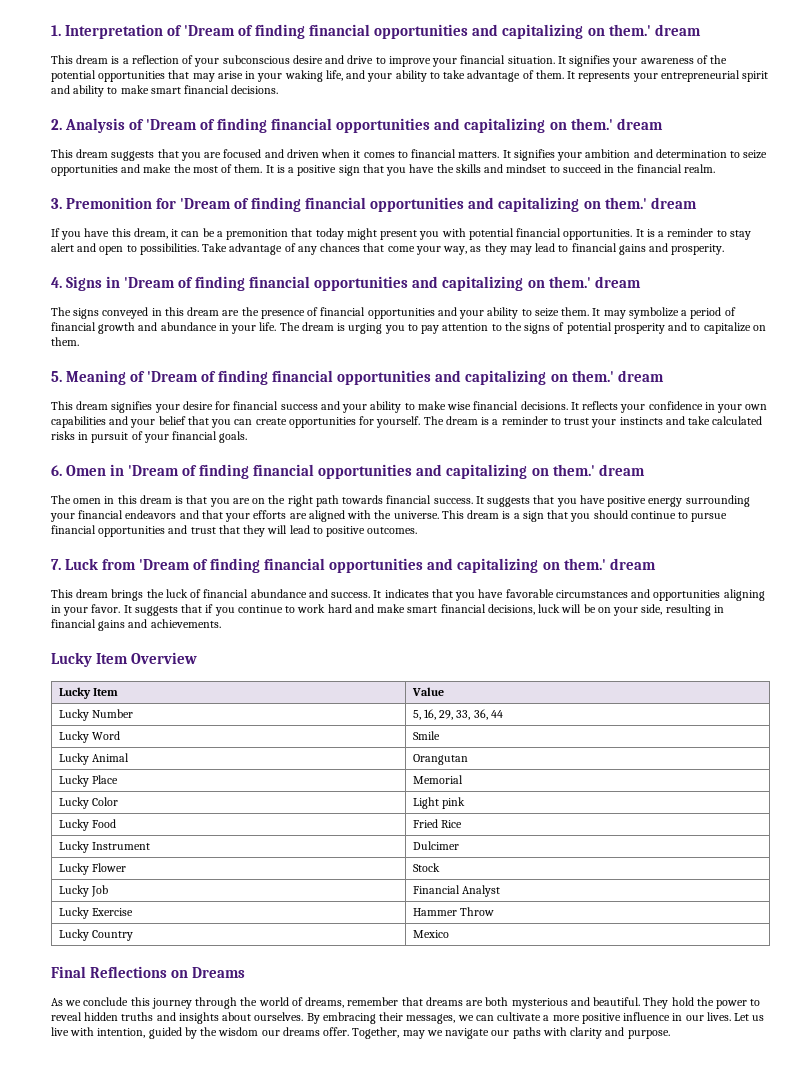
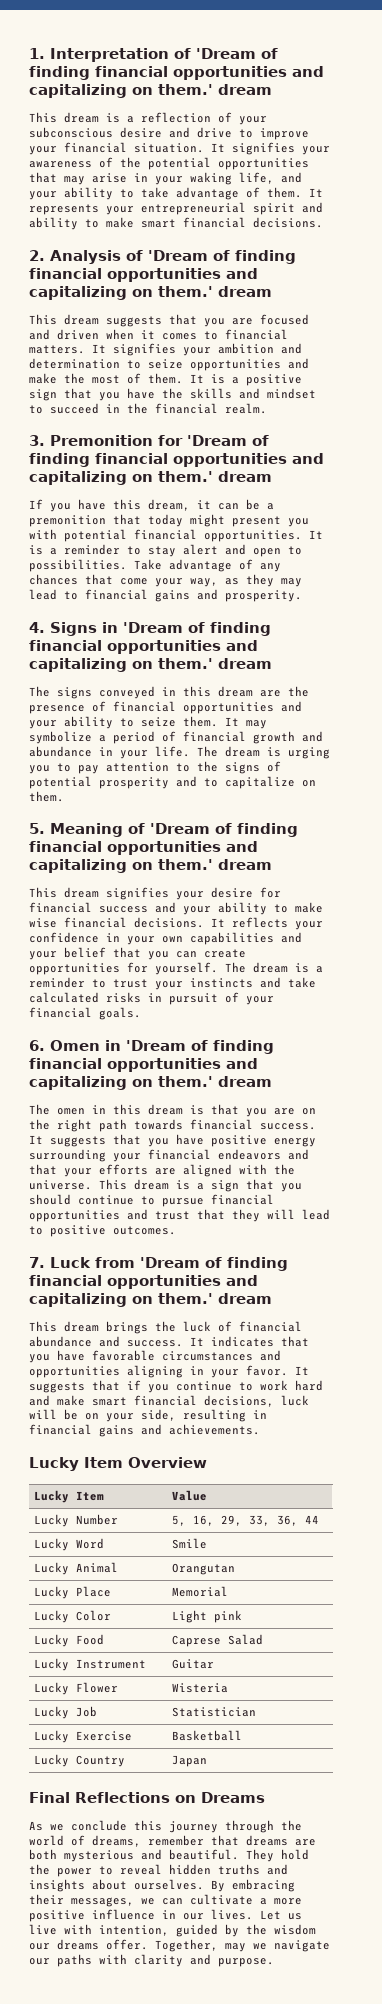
- Lucky Food | Fried Rice
+ Lucky Food | Caprese Salad
- Lucky Instrument | Dulcimer
+ Lucky Instrument | Guitar
- Lucky Flower | Stock
+ Lucky Flower | Wisteria
- Lucky Job | Financial Analyst
+ Lucky Job | Statistician
- Lucky Exercise | Hammer Throw
+ Lucky Exercise | Basketball
- Lucky Country | Mexico
+ Lucky Country | Japan

